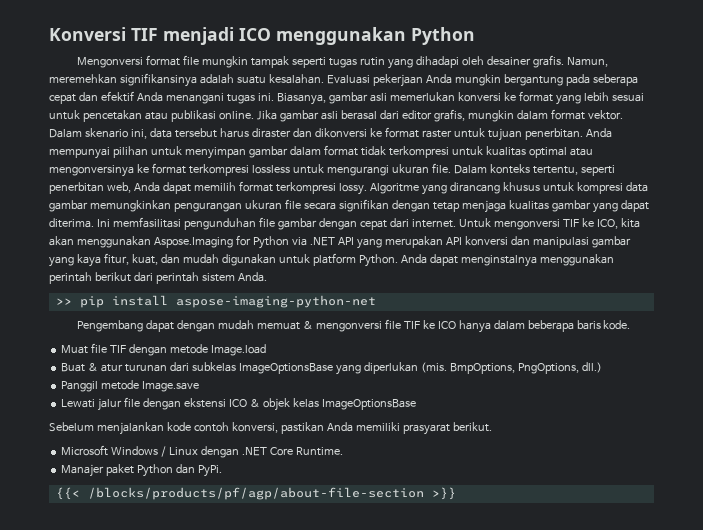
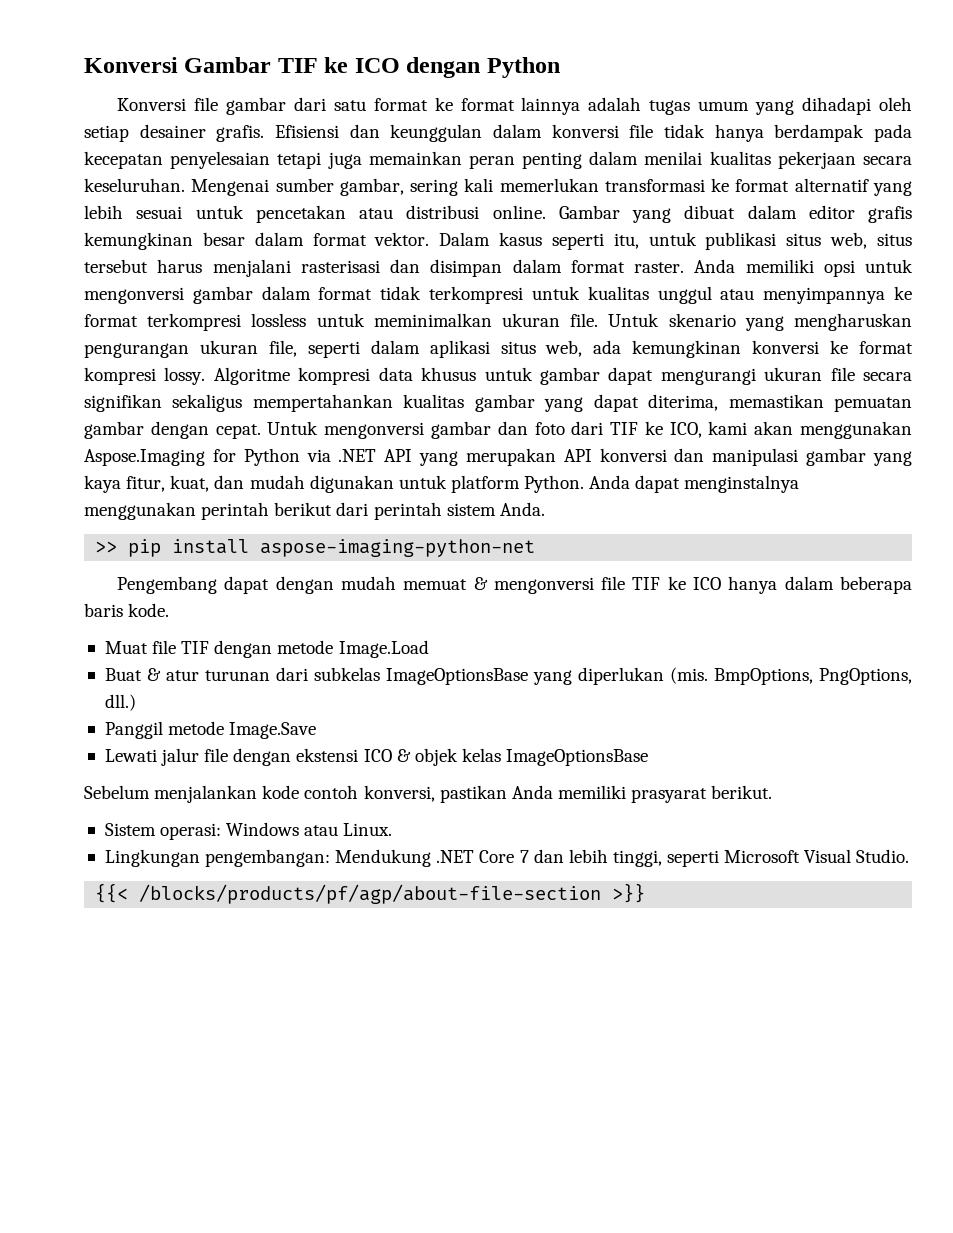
- Konversi TIF menjadi ICO menggunakan Python
- Mengonversi format file mungkin tampak seperti tugas rutin yang dihadapi oleh desainer grafis.
+ Konversi Gambar TIF ke ICO dengan Python
+ Konversi file gambar dari satu format ke format lainnya adalah tugas umum yang dihadapi oleh setiap desainer grafis.
- Namun, meremehkan signifikansinya adalah suatu kesalahan. Evaluasi pekerjaan Anda mungkin bergantung pada seberapa cepat dan efektif Anda menangani tugas ini. Biasanya, gambar asli memerlukan konversi ke format yang lebih sesuai untuk pencetakan atau publikasi online. Jika gambar asli berasal dari editor grafis, mungkin dalam format vektor. Dalam skenario ini, data tersebut harus diraster dan dikonversi ke format raster untuk tujuan penerbitan. Anda mempunyai pilihan untuk menyimpan gambar dalam format tidak terkompresi untuk kualitas optimal atau mengonversinya ke format terkompresi lossless untuk mengurangi ukuran file.
+ Efisiensi dan keunggulan dalam konversi file tidak hanya berdampak pada kecepatan penyelesaian tetapi juga memainkan peran penting dalam menilai kualitas pekerjaan secara keseluruhan. Mengenai sumber gambar, sering kali memerlukan transformasi ke format alternatif yang lebih sesuai untuk pencetakan atau distribusi online. Gambar yang dibuat dalam editor grafis kemungkinan besar dalam format vektor. Dalam kasus seperti itu, untuk publikasi situs web, situs tersebut harus menjalani rasterisasi dan disimpan dalam format raster. Anda memiliki opsi untuk mengonversi gambar dalam format tidak terkompresi untuk kualitas unggul atau menyimpannya ke format terkompresi lossless untuk meminimalkan ukuran file.
- Dalam konteks tertentu, seperti penerbitan web, Anda dapat memilih format terkompresi lossy. Algoritme yang dirancang khusus untuk kompresi data gambar memungkinkan pengurangan ukuran file secara signifikan dengan tetap menjaga kualitas gambar yang dapat diterima. Ini memfasilitasi pengunduhan file gambar dengan cepat dari internet. Untuk mengonversi TIF ke ICO, kita akan menggunakan Aspose.Imaging for Python via .NET API yang merupakan API konversi dan manipulasi gambar yang kaya fitur, kuat, dan mudah digunakan untuk platform Python.
+ Untuk skenario yang mengharuskan pengurangan ukuran file, seperti dalam aplikasi situs web, ada kemungkinan konversi ke format kompresi lossy. Algoritme kompresi data khusus untuk gambar dapat mengurangi ukuran file secara signifikan sekaligus mempertahankan kualitas gambar yang dapat diterima, memastikan pemuatan gambar dengan cepat. Untuk mengonversi gambar dan foto dari TIF ke ICO, kami akan menggunakan Aspose.Imaging for Python via .NET API yang merupakan API konversi dan manipulasi gambar yang kaya fitur, kuat, dan mudah digunakan untuk platform Python.
- Muat file TIF dengan metode Image.load
+ Muat file TIF dengan metode Image.Load
- Panggil metode Image.save
+ Panggil metode Image.Save
- Microsoft Windows / Linux dengan .NET Core Runtime.
- Manajer paket Python dan PyPi.
+ Sistem operasi: Windows atau Linux.
+ Lingkungan pengembangan: Mendukung .NET Core 7 dan lebih tinggi, seperti Microsoft Visual Studio.

